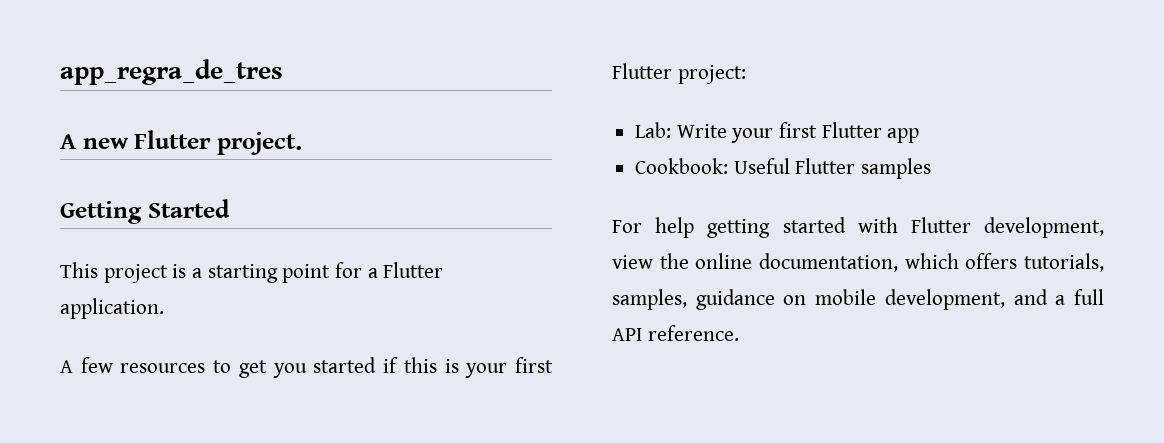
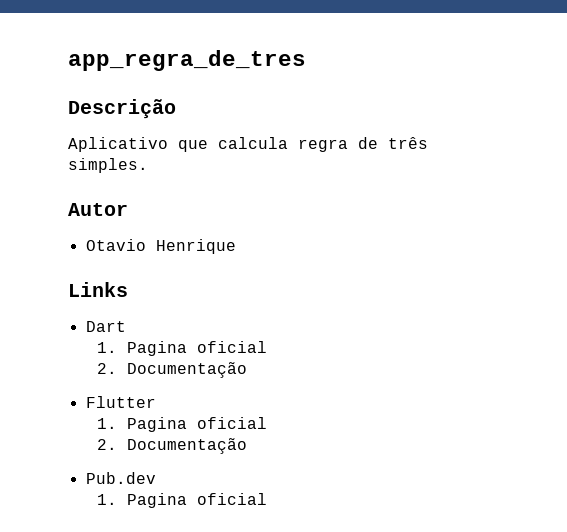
- A new Flutter project.
- Getting Started
- This project is a starting point for a Flutter application.
- A few resources to get you started if this is your first Flutter project:
- Lab: Write your first Flutter app
- Cookbook: Useful Flutter samples
- For help getting started with Flutter development, view the online documentation, which offers tutorials, samples, guidance on mobile development, and a full API reference.
+ Descrição
+ Aplicativo que calcula regra de três simples.
+ Autor
+ Otavio Henrique
+ Links
+ Dart
+ 1. Pagina oficial
+ 2. Documentação
+ Flutter
+ 1. Pagina oficial
+ 2. Documentação
+ Pub.dev
+ 1. Pagina oficial

